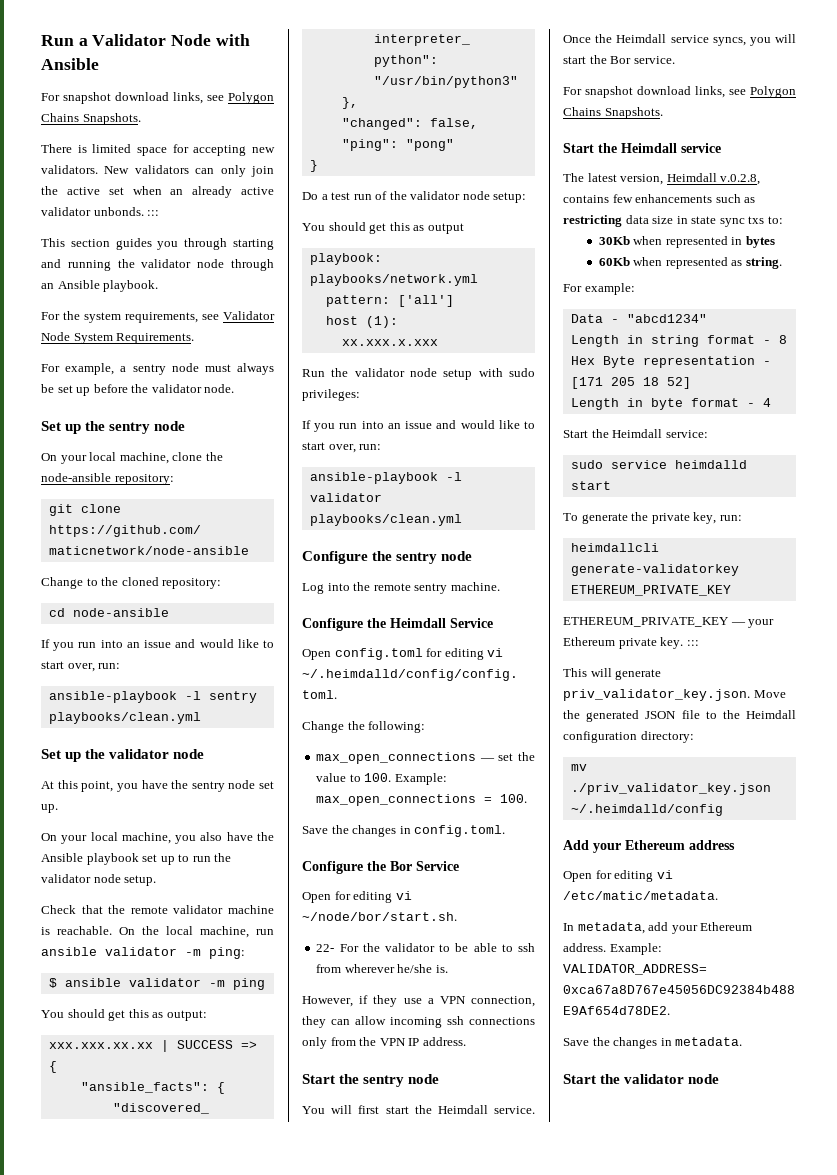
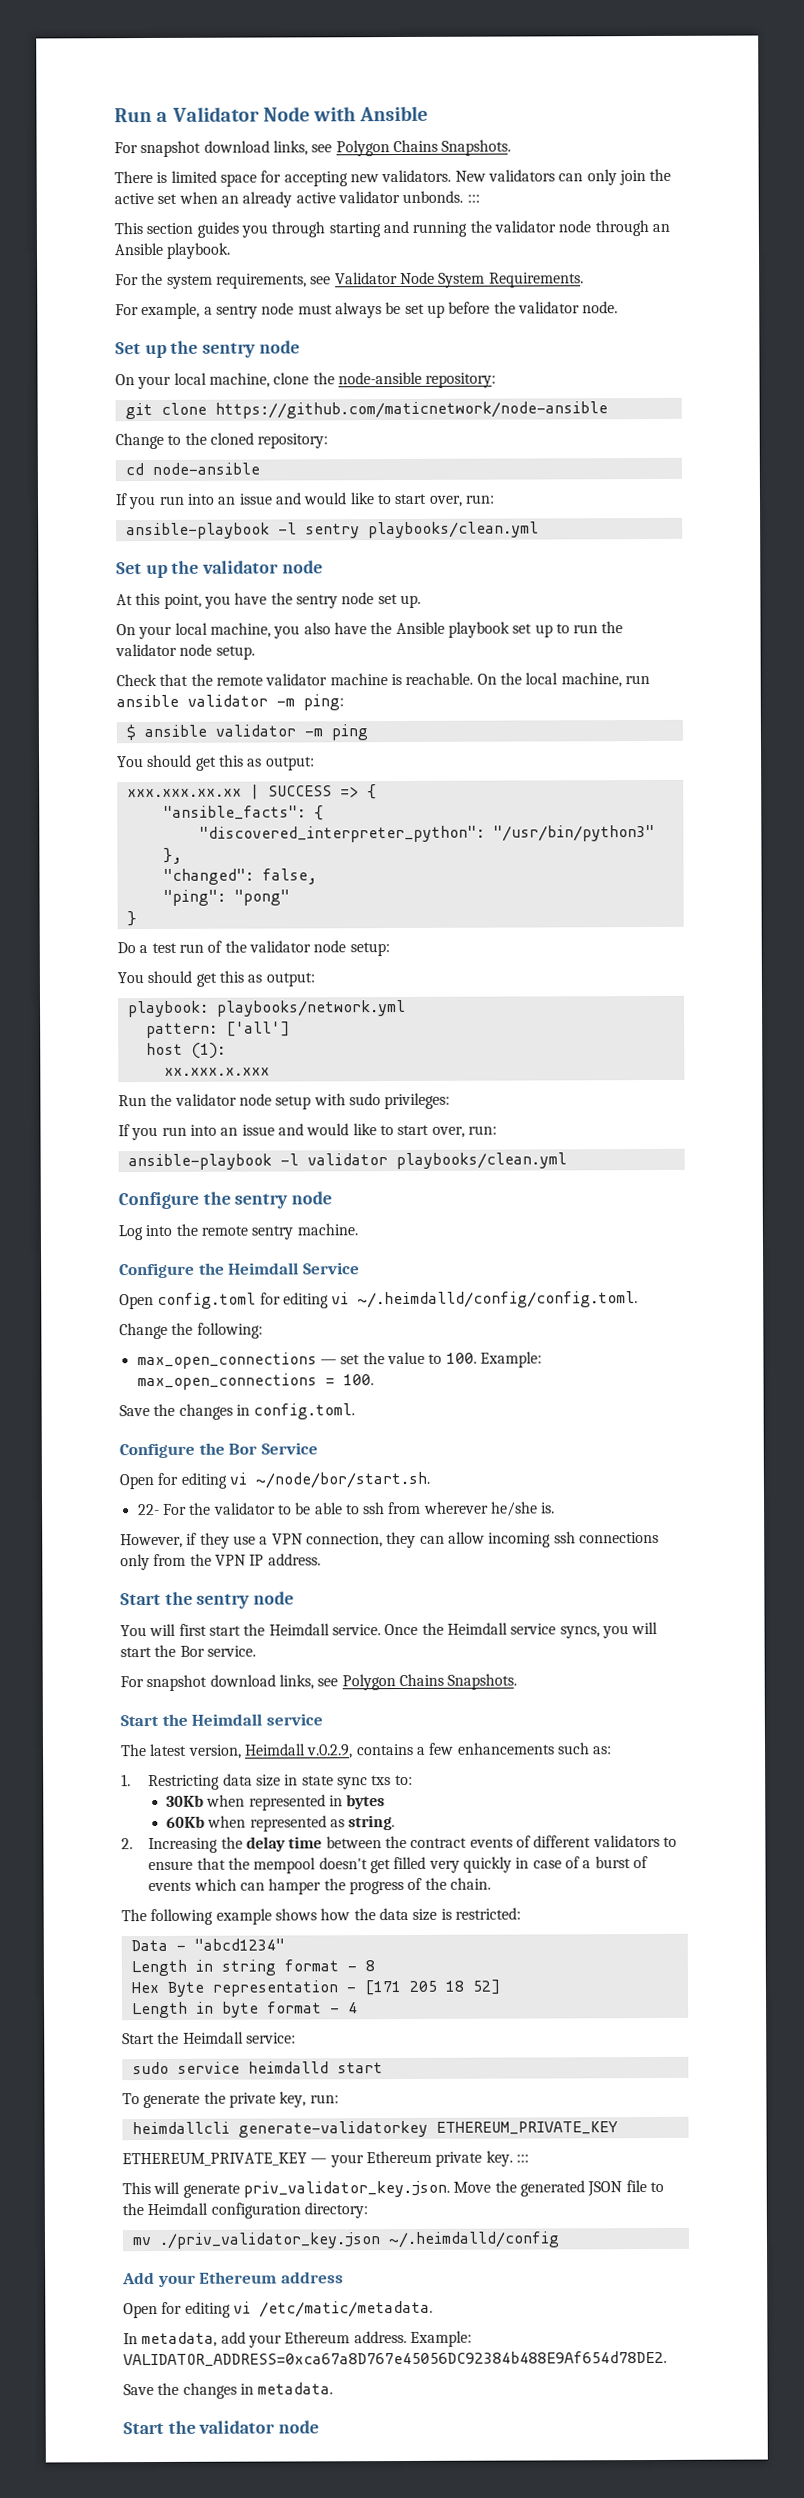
  Do a test run of the validator node setup:
- You should get this as output
+ You should get this as output:
- The latest version, Heimdall v.0.2.8, contains few enhancements such as restricting data size in state sync txs to:
+ The latest version, Heimdall v.0.2.9, contains a few enhancements such as:
+ 1. Restricting data size in state sync txs to:
- For example:
+ 2. Increasing the delay time between the contract events of different validators to ensure that the mempool doesn't get filled very quickly in case of a burst of events which can hamper the progress of the chain.
+ The following example shows how the data size is restricted:

